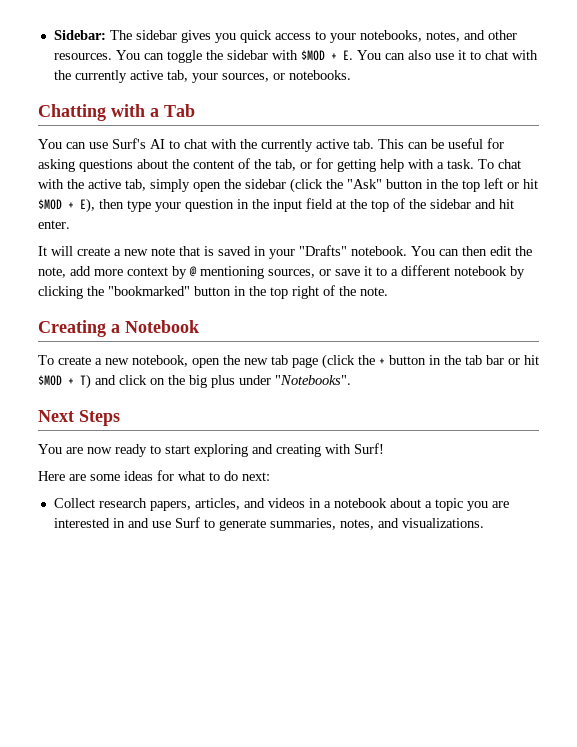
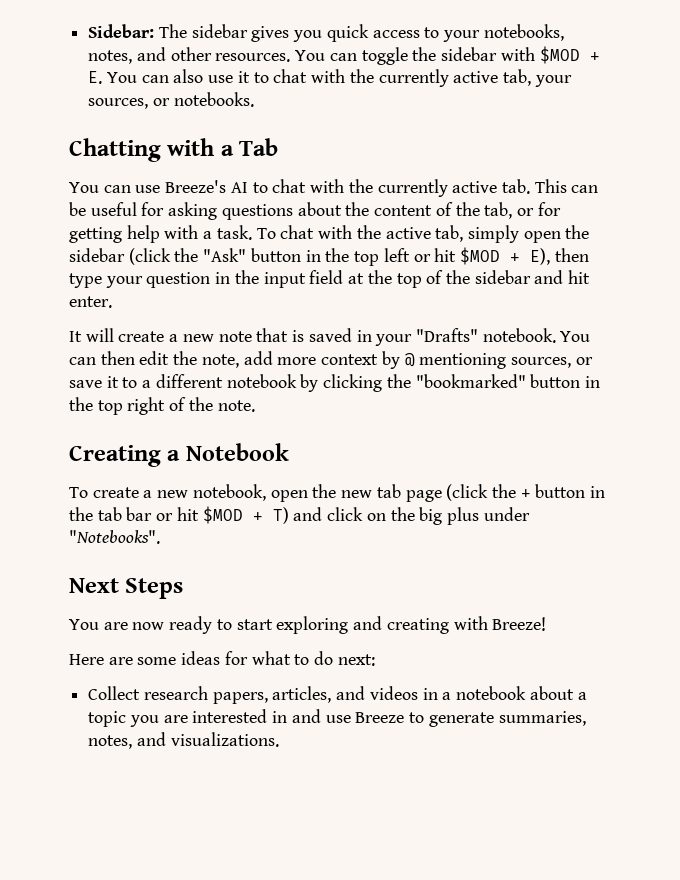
- You can use Surf's AI to chat with the currently active tab. This can be useful for asking questions about the content of the tab, or for getting help with a task.
+ You can use Breeze's AI to chat with the currently active tab. This can be useful for asking questions about the content of the tab, or for getting help with a task.
- You are now ready to start exploring and creating with Surf!
+ You are now ready to start exploring and creating with Breeze!
- Collect research papers, articles, and videos in a notebook about a topic you are interested in and use Surf to generate summaries, notes, and visualizations.
+ Collect research papers, articles, and videos in a notebook about a topic you are interested in and use Breeze to generate summaries, notes, and visualizations.

